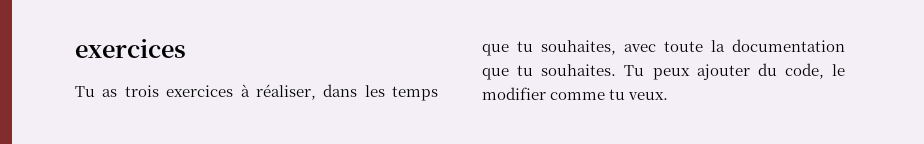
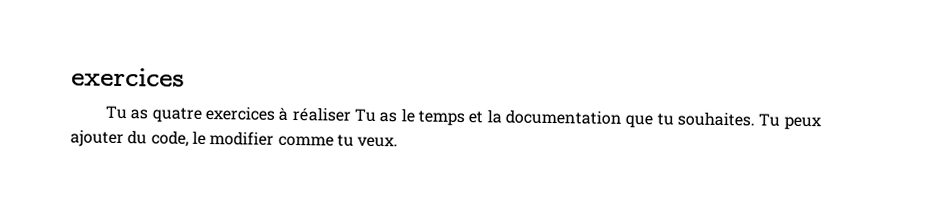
- Tu as trois exercices à réaliser, dans les temps que tu souhaites, avec toute la documentation que tu souhaites.
+ Tu as quatre exercices à réaliser Tu as le temps et la documentation que tu souhaites.

